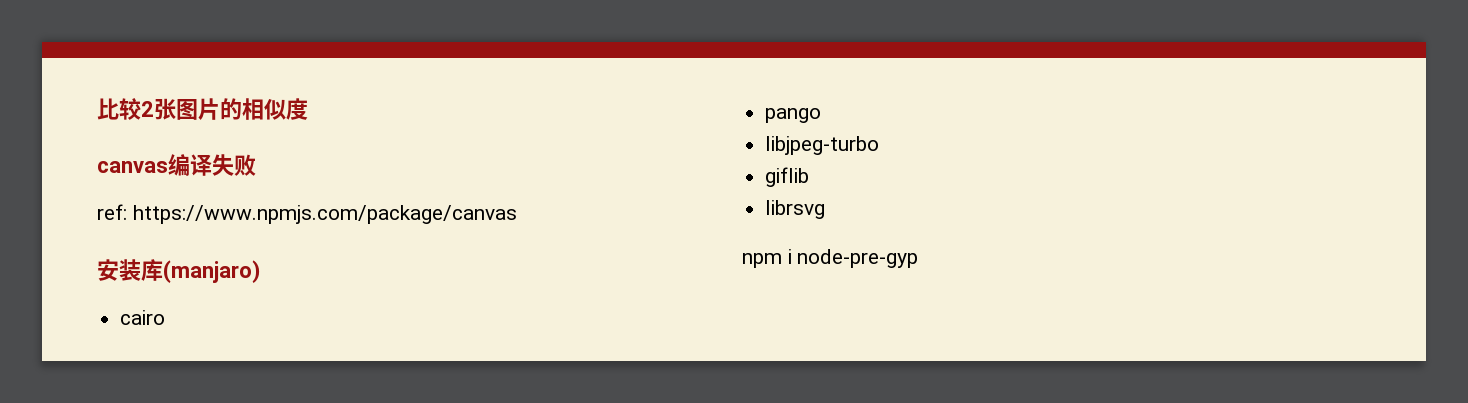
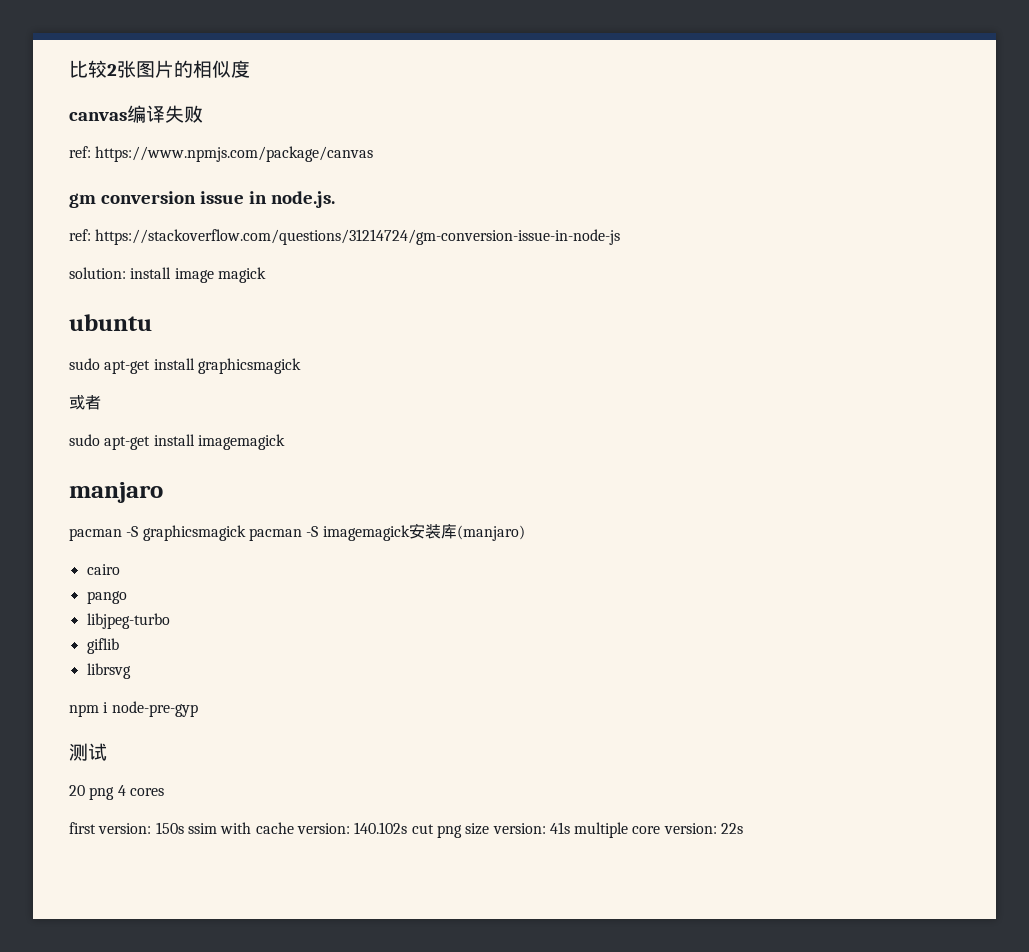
- 安装库(manjaro)
+ gm conversion issue in node.js.
+ ref: https://stackoverflow.com/questions/31214724/gm-conversion-issue-in-node-js
+ solution: install image magick
+ ubuntu
+ sudo apt-get install graphicsmagick
+ 或者
+ sudo apt-get install imagemagick
+ manjaro
+ pacman -S graphicsmagick pacman -S imagemagick安装库(manjaro)
+ 测试
+ 20 png 4 cores
+ first version: 150s ssim with cache version: 140.102s cut png size version: 41s multiple core version: 22s

